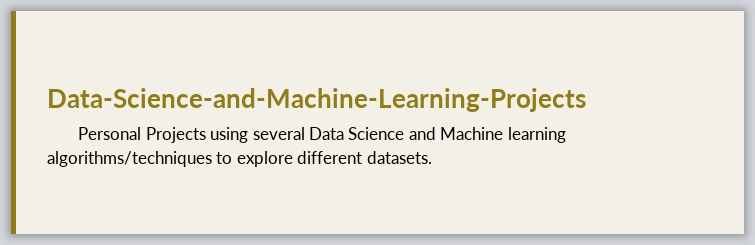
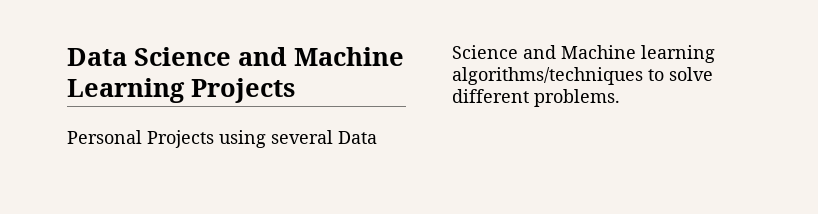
- Data-Science-and-Machine-Learning-Projects
+ Data Science and Machine Learning Projects
- Personal Projects using several Data Science and Machine learning algorithms/techniques to explore different datasets.
+ Personal Projects using several Data Science and Machine learning algorithms/techniques to solve different problems.

